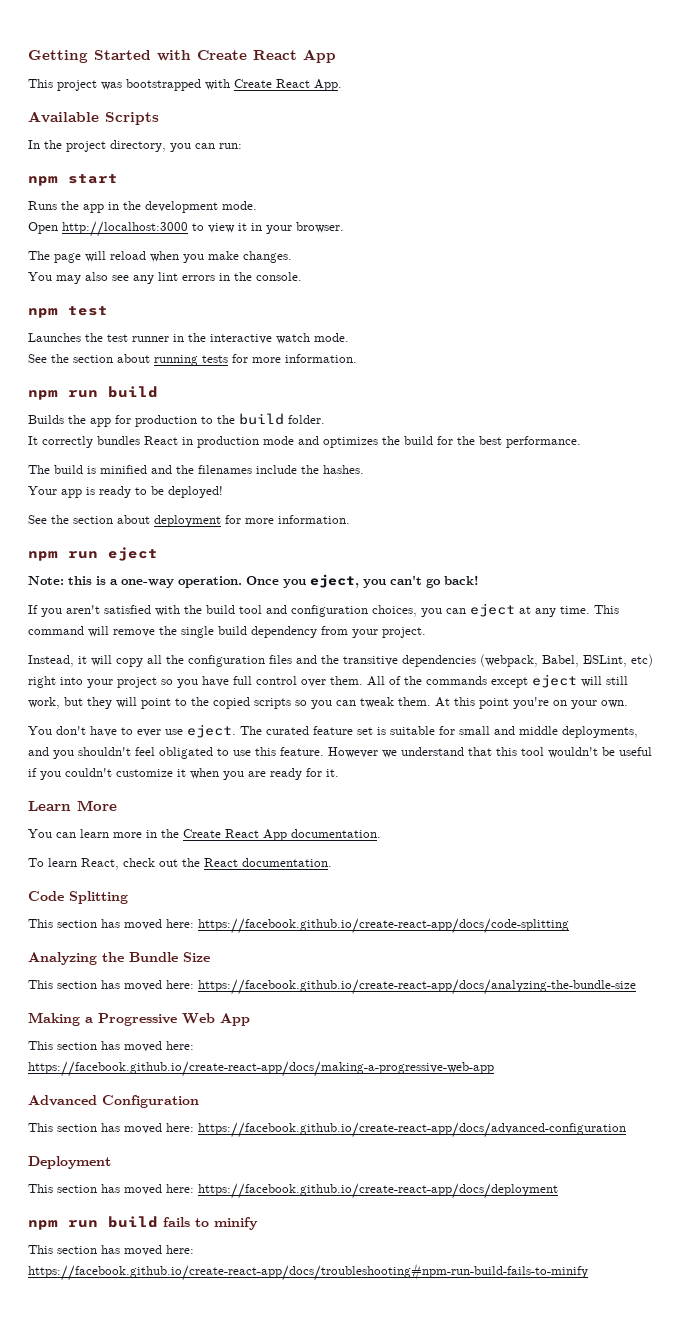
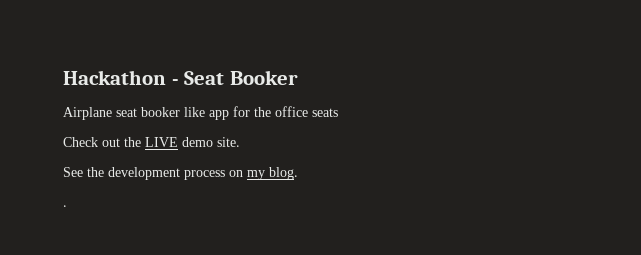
- Getting Started with Create React App
- This project was bootstrapped with Create React App.
- Available Scripts
- In the project directory, you can run:
- npm start
- Runs the app in the development mode.
- Open http://localhost:3000 to view it in your browser.
- The page will reload when you make changes.
- You may also see any lint errors in the console.
- npm test
- Launches the test runner in the interactive watch mode.
- See the section about running tests for more information.
- npm run build
- Builds the app for production to the build folder.
- It correctly bundles React in production mode and optimizes the build for the best performance.
- The build is minified and the filenames include the hashes.
- Your app is ready to be deployed!
- See the section about deployment for more information.
- npm run eject
- Note: this is a one-way operation. Once you eject, you can't go back!
- If you aren't satisfied with the build tool and configuration choices, you can eject at any time. This command will remove the single build dependency from your project.
- Instead, it will copy all the configuration files and the transitive dependencies (webpack, Babel, ESLint, etc) right into your project so you have full control over them. All of the commands except eject will still work, but they will point to the copied scripts so you can tweak them. At this point you're on your own.
- You don't have to ever use eject. The curated feature set is suitable for small and middle deployments, and you shouldn't feel obligated to use this feature. However we understand that this tool wouldn't be useful if you couldn't customize it when you are ready for it.
- Learn More
- You can learn more in the Create React App documentation.
- To learn React, check out the React documentation.
- Code Splitting
- This section has moved here: https://facebook.github.io/create-react-app/docs/code-splitting
- Analyzing the Bundle Size
- This section has moved here: https://facebook.github.io/create-react-app/docs/analyzing-the-bundle-size
- Making a Progressive Web App
- This section has moved here: https://facebook.github.io/create-react-app/docs/making-a-progressive-web-app
- Advanced Configuration
- This section has moved here: https://facebook.github.io/create-react-app/docs/advanced-configuration
- Deployment
- This section has moved here: https://facebook.github.io/create-react-app/docs/deployment
- npm run build fails to minify
- This section has moved here: https://facebook.github.io/create-react-app/docs/troubleshooting#npm-run-build-fails-to-minify
+ Hackathon - Seat Booker
+ Airplane seat booker like app for the office seats
+ Check out the LIVE demo site.
+ See the development process on my blog.
+ .

